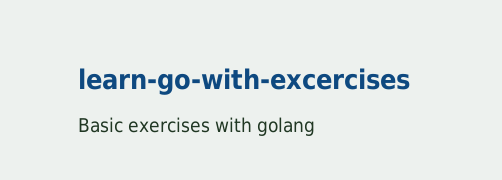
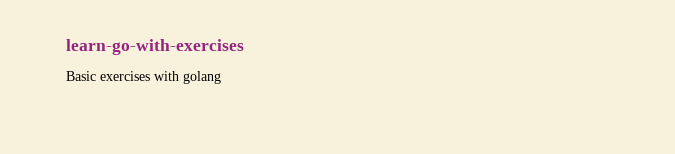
- learn-go-with-excercises
+ learn-go-with-exercises

